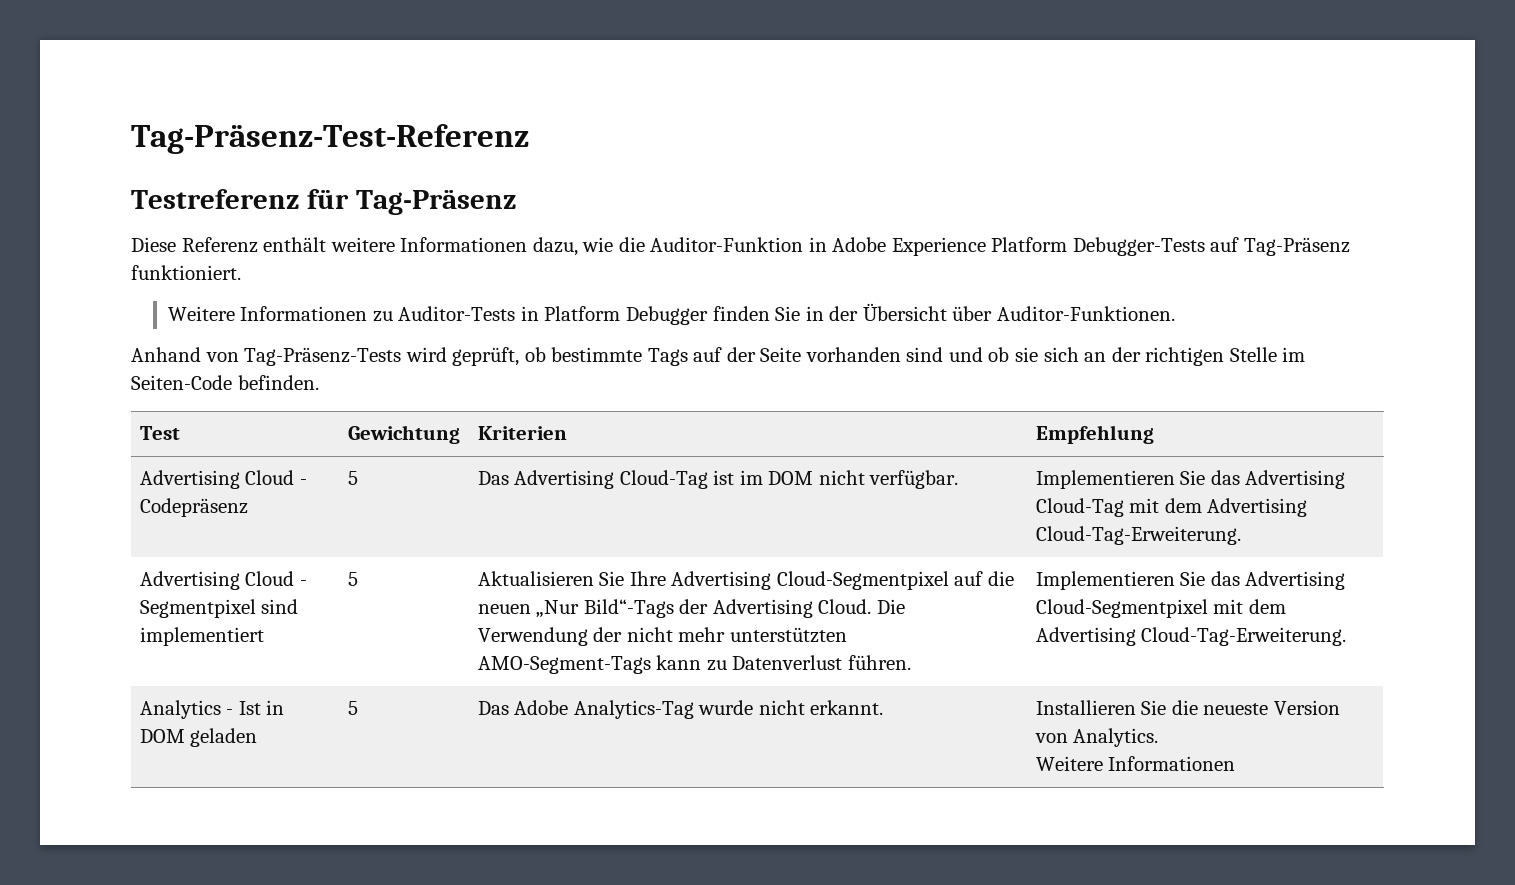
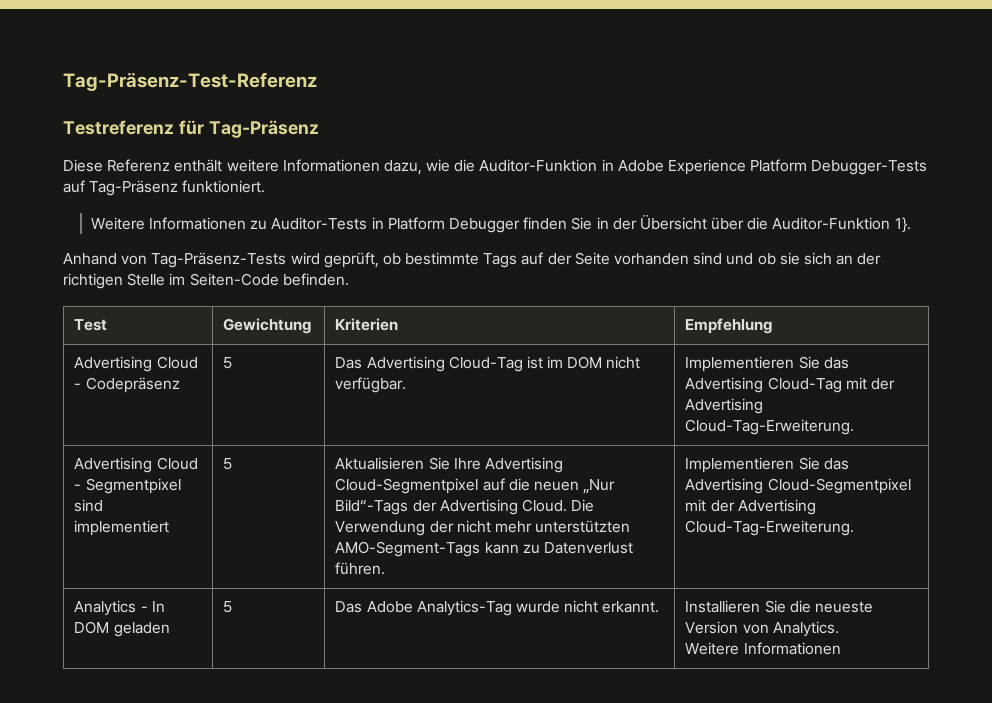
- Weitere Informationen zu Auditor-Tests in Platform Debugger finden Sie in der Übersicht über Auditor-Funktionen.
+ Weitere Informationen zu Auditor-Tests in Platform Debugger finden Sie in der Übersicht über die Auditor-Funktion 1}.
- Advertising Cloud - Codepräsenz | 5 | Das Advertising Cloud-Tag ist im DOM nicht verfügbar. | Implementieren Sie das Advertising Cloud-Tag mit dem Advertising Cloud-Tag-Erweiterung.
+ Advertising Cloud - Codepräsenz | 5 | Das Advertising Cloud-Tag ist im DOM nicht verfügbar. | Implementieren Sie das Advertising Cloud-Tag mit der Advertising Cloud-Tag-Erweiterung.
- Advertising Cloud - Segmentpixel sind implementiert | 5 | Aktualisieren Sie Ihre Advertising Cloud-Segmentpixel auf die neuen „Nur Bild“-Tags der Advertising Cloud. Die Verwendung der nicht mehr unterstützten AMO-Segment-Tags kann zu Datenverlust führen. | Implementieren Sie das Advertising Cloud-Segmentpixel mit dem Advertising Cloud-Tag-Erweiterung.
+ Advertising Cloud - Segmentpixel sind implementiert | 5 | Aktualisieren Sie Ihre Advertising Cloud-Segmentpixel auf die neuen „Nur Bild“-Tags der Advertising Cloud. Die Verwendung der nicht mehr unterstützten AMO-Segment-Tags kann zu Datenverlust führen. | Implementieren Sie das Advertising Cloud-Segmentpixel mit der Advertising Cloud-Tag-Erweiterung.
- Analytics - Ist in DOM geladen | 5 | Das Adobe Analytics-Tag wurde nicht erkannt. | Installieren Sie die neueste Version von Analytics.
+ Analytics - In DOM geladen | 5 | Das Adobe Analytics-Tag wurde nicht erkannt. | Installieren Sie die neueste Version von Analytics.

